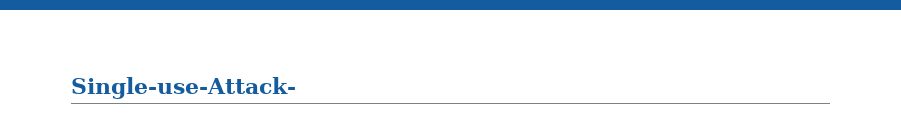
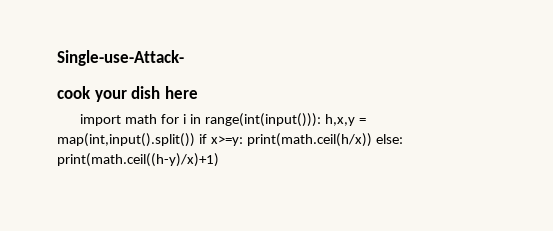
+ cook your dish here
+ import math for i in range(int(input())): h,x,y = map(int,input().split()) if x>=y: print(math.ceil(h/x)) else: print(math.ceil((h-y)/x)+1)

